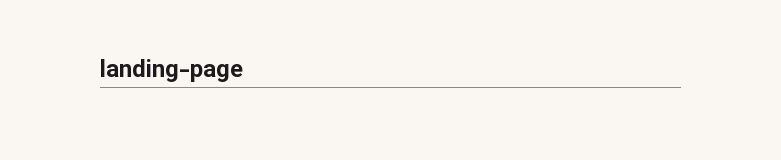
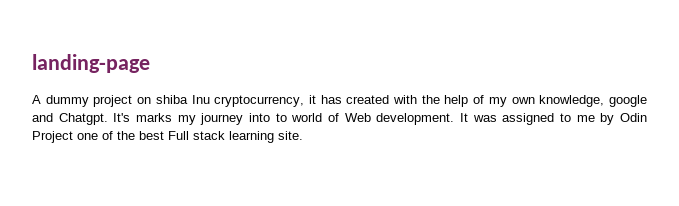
+ A dummy project on shiba Inu cryptocurrency, it has created with the help of my own knowledge, google and Chatgpt. It's marks my journey into to world of Web development. It was assigned to me by Odin Project one of the best Full stack learning site.

